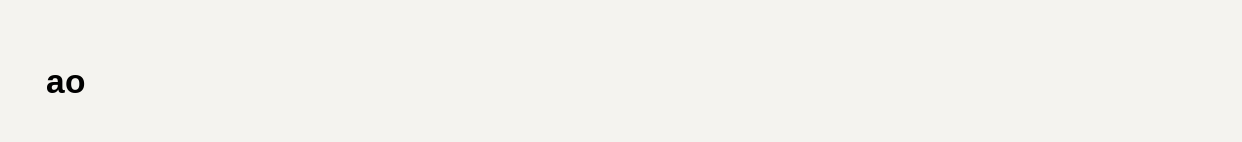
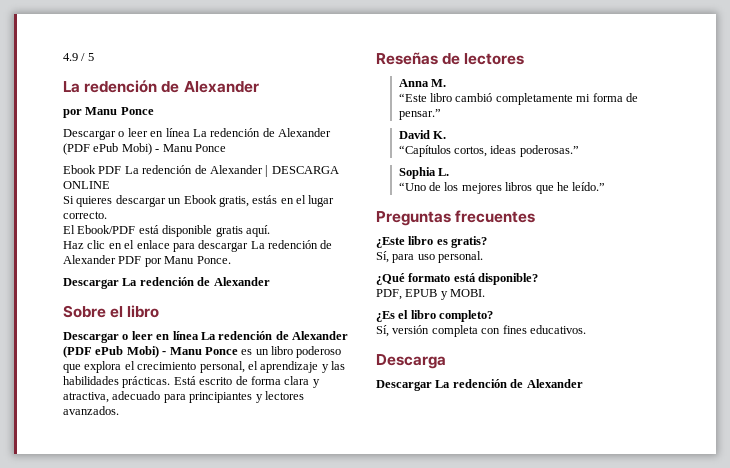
- ao
+ 4.9 / 5
+ La redención de Alexander
+ por Manu Ponce
+ Descargar o leer en línea La redención de Alexander (PDF ePub Mobi) - Manu Ponce
+ Ebook PDF La redención de Alexander | DESCARGA ONLINE
+ Si quieres descargar un Ebook gratis, estás en el lugar correcto.
+ El Ebook/PDF está disponible gratis aquí.
+ Haz clic en el enlace para descargar La redención de Alexander PDF por Manu Ponce.
+ Descargar La redención de Alexander
+ Sobre el libro
+ Descargar o leer en línea La redención de Alexander (PDF ePub Mobi) - Manu Ponce es un libro poderoso que explora el crecimiento personal, el aprendizaje y las habilidades prácticas. Está escrito de forma clara y atractiva, adecuado para principiantes y lectores avanzados.
+ Reseñas de lectores
+ Anna M.
+ “Este libro cambió completamente mi forma de pensar.”
+ David K.
+ “Capítulos cortos, ideas poderosas.”
+ Sophia L.
+ “Uno de los mejores libros que he leído.”
+ Preguntas frecuentes
+ ¿Este libro es gratis?
+ Sí, para uso personal.
+ ¿Qué formato está disponible?
+ PDF, EPUB y MOBI.
+ ¿Es el libro completo?
+ Sí, versión completa con fines educativos.
+ Descarga
+ Descargar La redención de Alexander

